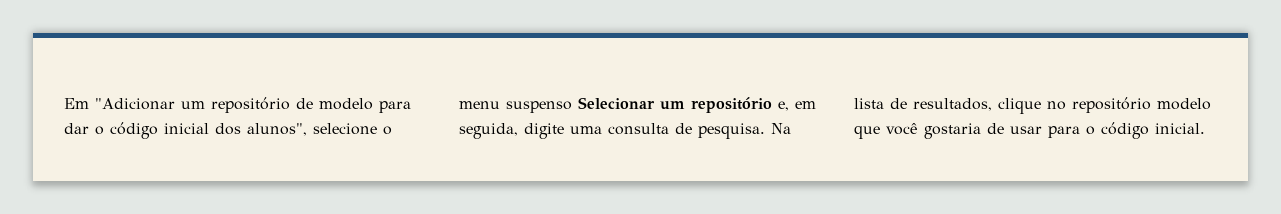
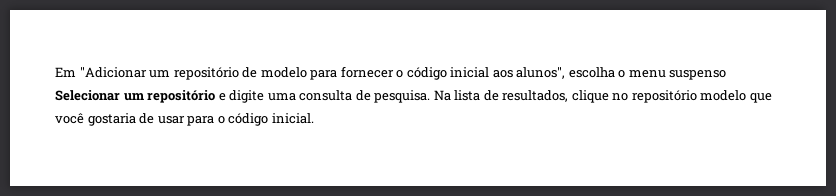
- Em "Adicionar um repositório de modelo para dar o código inicial dos alunos", selecione o menu suspenso Selecionar um repositório e, em seguida, digite uma consulta de pesquisa.
+ Em "Adicionar um repositório de modelo para fornecer o código inicial aos alunos", escolha o menu suspenso Selecionar um repositório e digite uma consulta de pesquisa.

